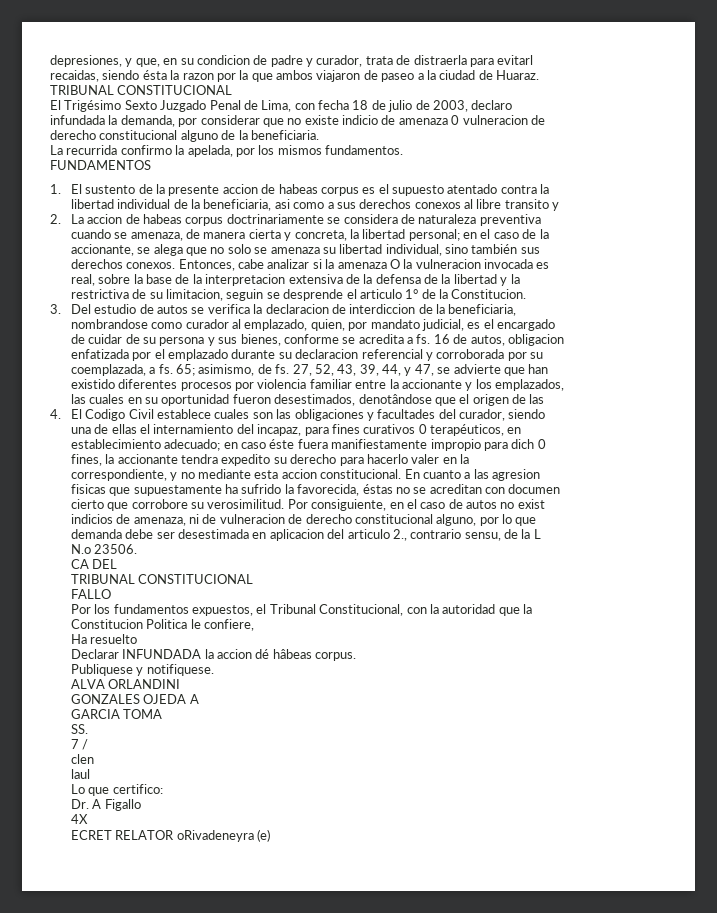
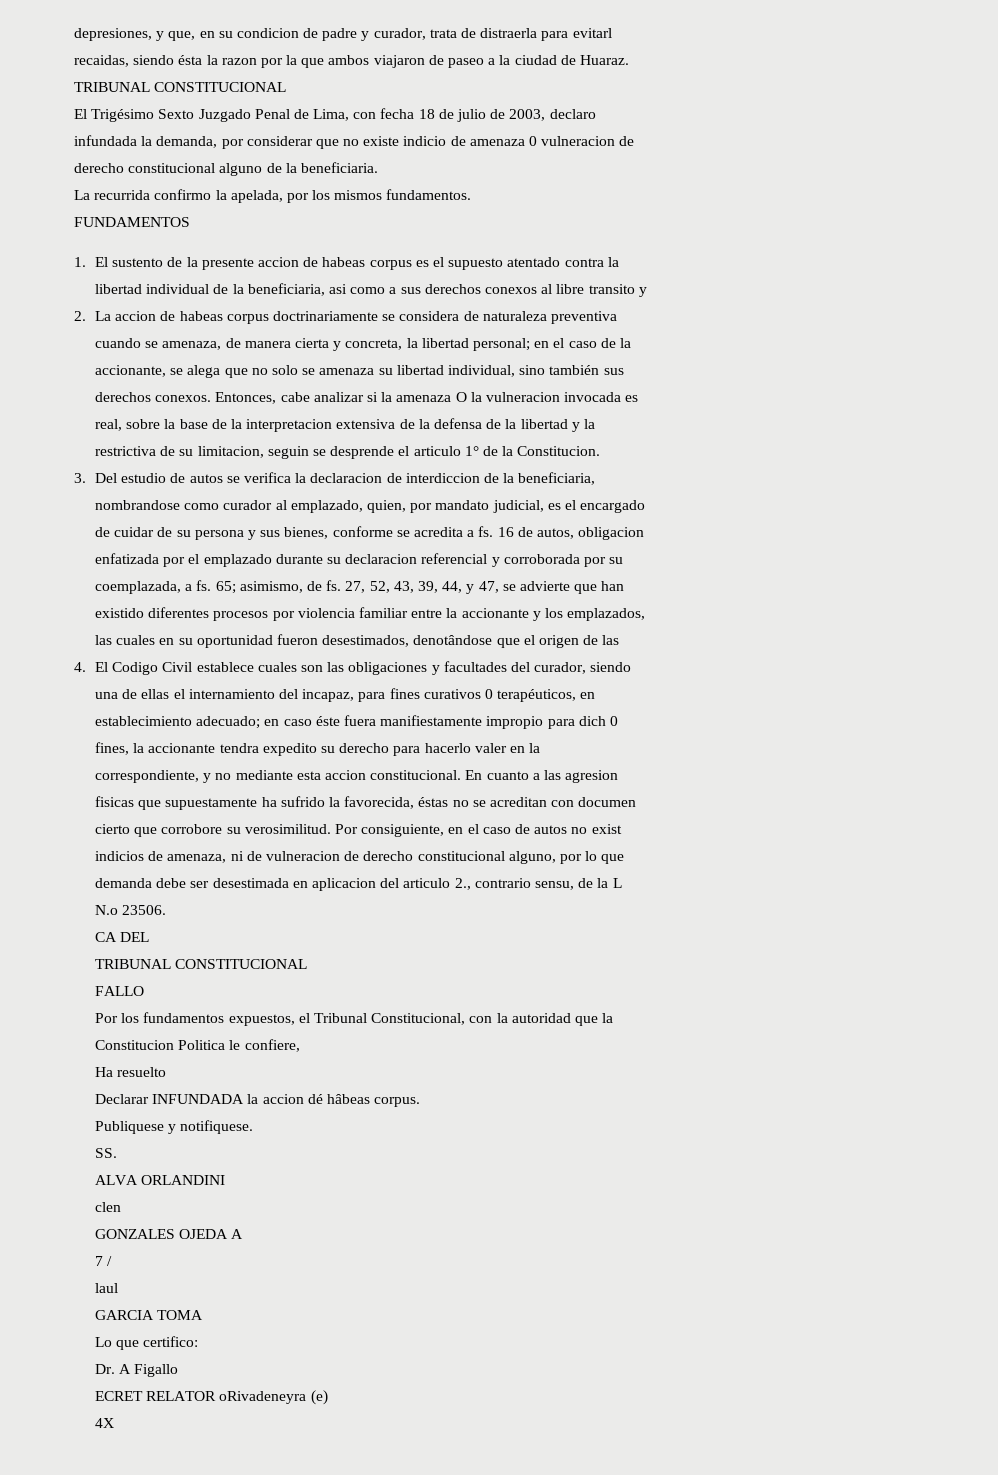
+ SS.
+ clen
- GARCIA TOMA
- SS.
- clen
  laul
+ GARCIA TOMA
- 4X
+ 4X

